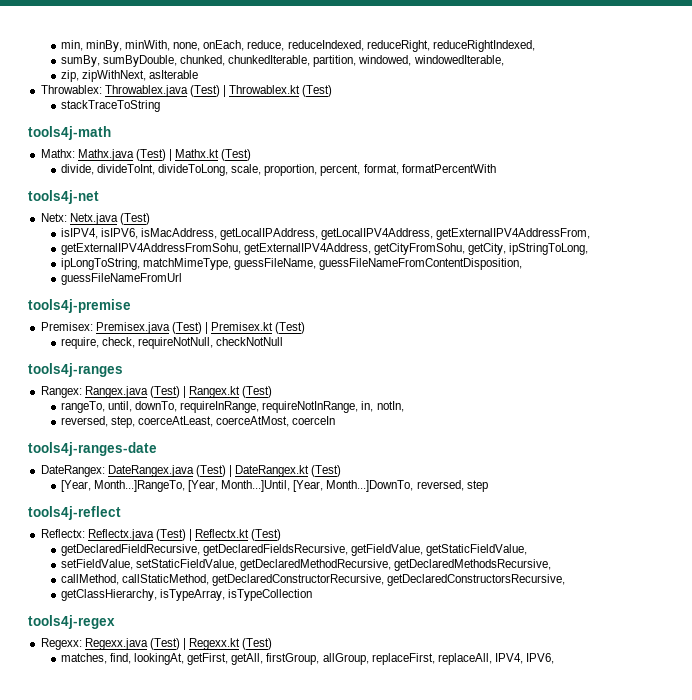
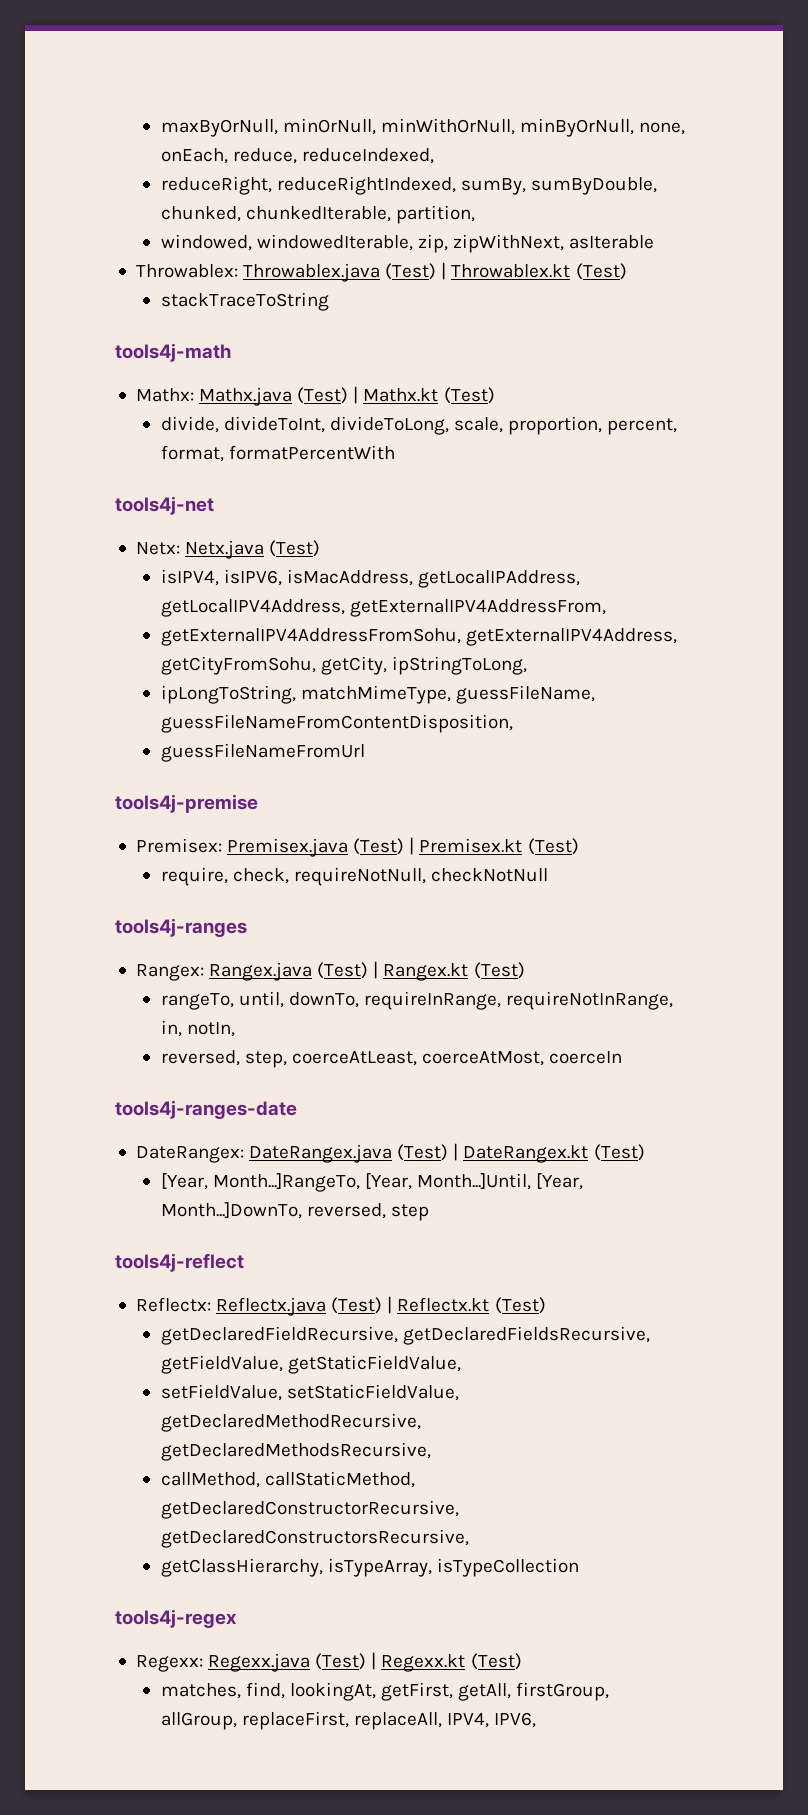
- min, minBy, minWith, none, onEach, reduce, reduceIndexed, reduceRight, reduceRightIndexed,
- sumBy, sumByDouble, chunked, chunkedIterable, partition, windowed, windowedIterable,
- zip, zipWithNext, asIterable
+ maxByOrNull, minOrNull, minWithOrNull, minByOrNull, none, onEach, reduce, reduceIndexed,
+ reduceRight, reduceRightIndexed, sumBy, sumByDouble, chunked, chunkedIterable, partition,
+ windowed, windowedIterable, zip, zipWithNext, asIterable

